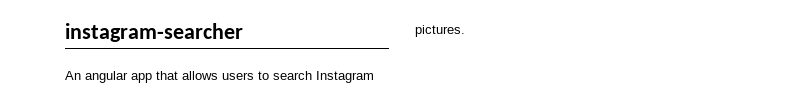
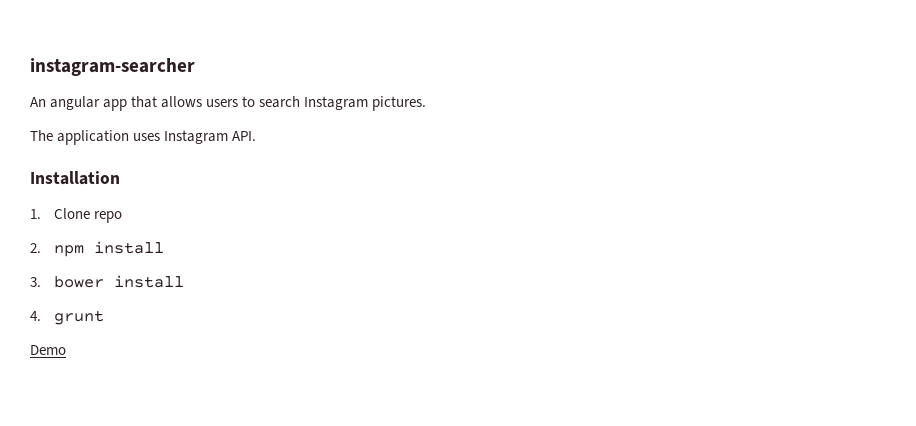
+ The application uses Instagram API.
+ Installation
+ 1. Clone repo
+ 2. npm install
+ 3. bower install
+ 4. grunt
+ Demo

